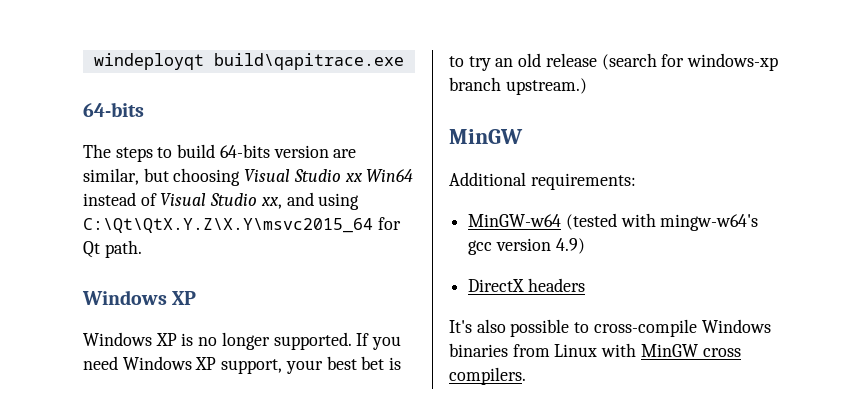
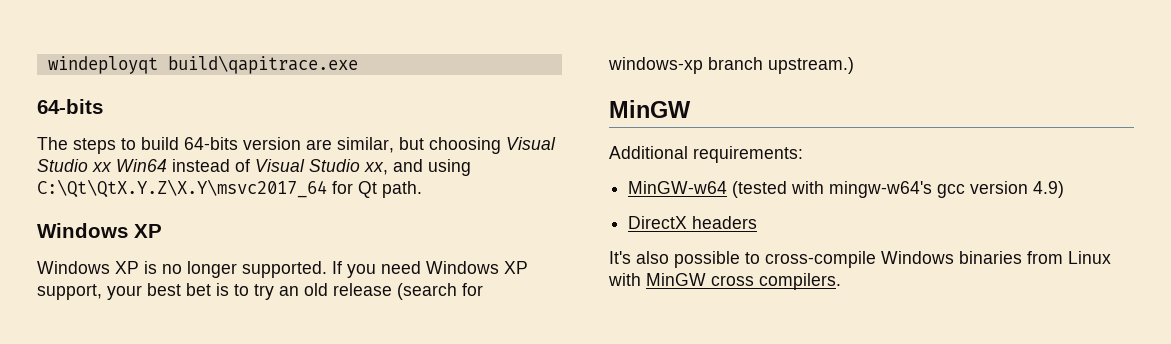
- The steps to build 64-bits version are similar, but choosing Visual Studio xx Win64 instead of Visual Studio xx, and using C:\Qt\QtX.Y.Z\X.Y\msvc2015_64 for Qt path.
+ The steps to build 64-bits version are similar, but choosing Visual Studio xx Win64 instead of Visual Studio xx, and using C:\Qt\QtX.Y.Z\X.Y\msvc2017_64 for Qt path.

